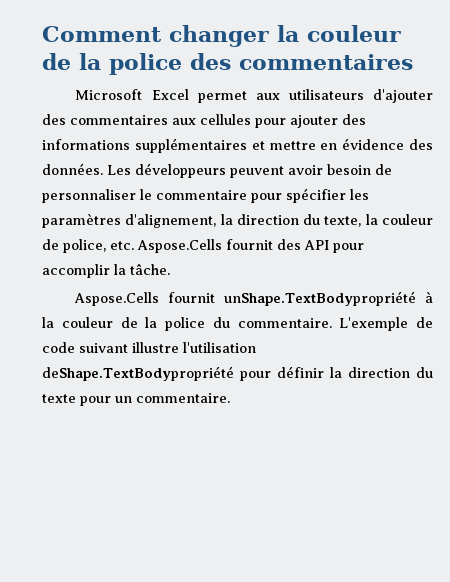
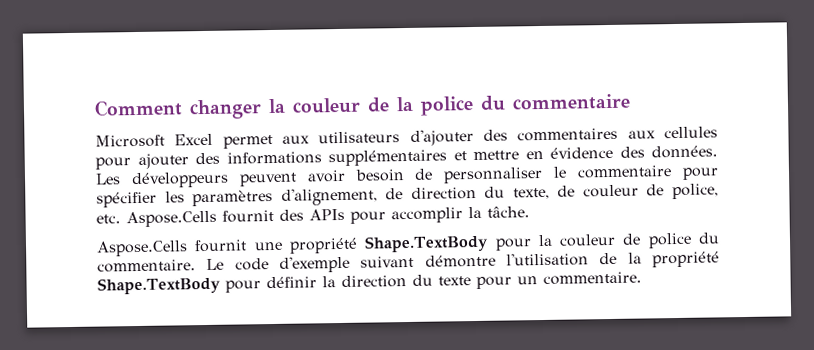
- Comment changer la couleur de la police des commentaires
+ Comment changer la couleur de la police du commentaire
- Les développeurs peuvent avoir besoin de personnaliser le commentaire pour spécifier les paramètres d'alignement, la direction du texte, la couleur de police, etc. Aspose.Cells fournit des API pour accomplir la tâche.
+ Les développeurs peuvent avoir besoin de personnaliser le commentaire pour spécifier les paramètres d'alignement, de direction du texte, de couleur de police, etc. Aspose.Cells fournit des APIs pour accomplir la tâche.
- Aspose.Cells fournit unShape.TextBodypropriété à la couleur de la police du commentaire.
+ Aspose.Cells fournit une propriété Shape.TextBody pour la couleur de police du commentaire.
- L'exemple de code suivant illustre l'utilisation deShape.TextBodypropriété pour définir la direction du texte pour un commentaire.
+ Le code d'exemple suivant démontre l'utilisation de la propriété Shape.TextBody pour définir la direction du texte pour un commentaire.

